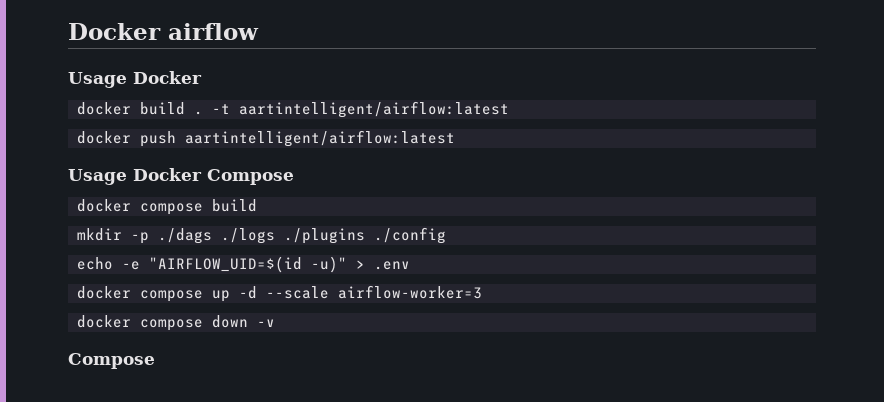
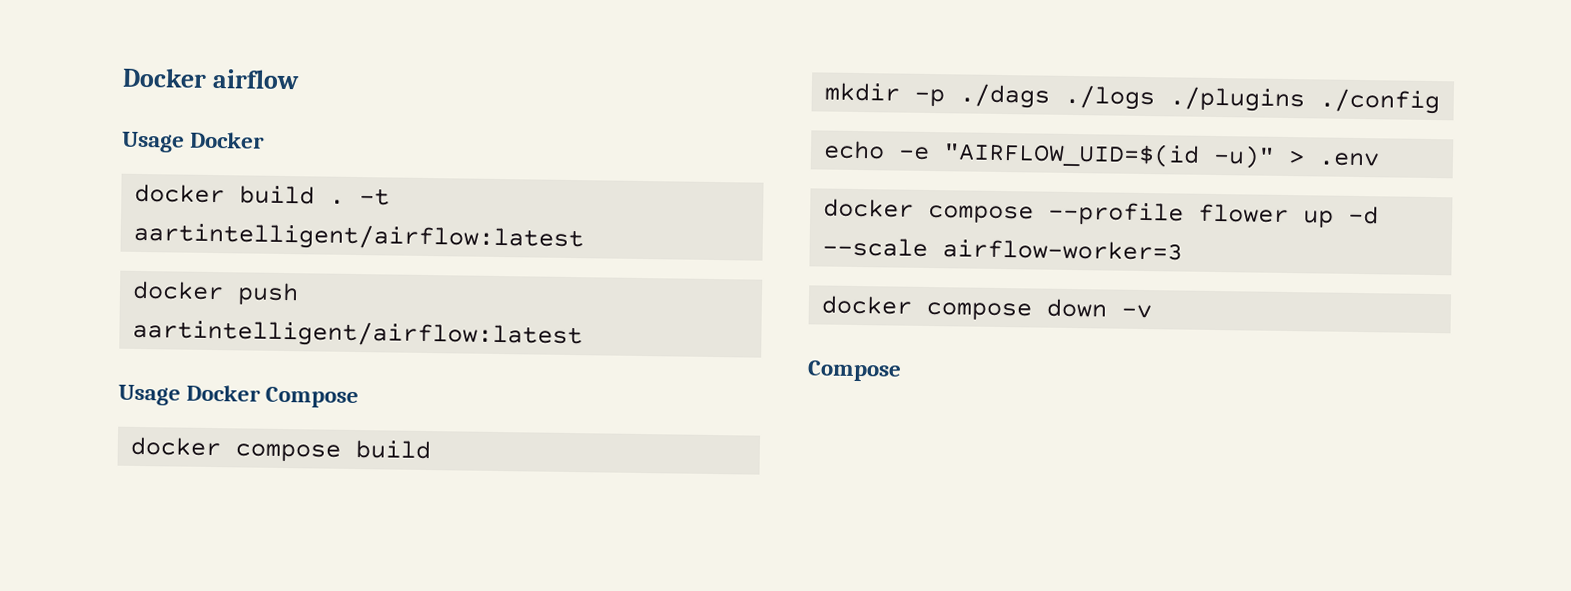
- docker compose up -d --scale airflow-worker=3
+ docker compose --profile flower up -d --scale airflow-worker=3

